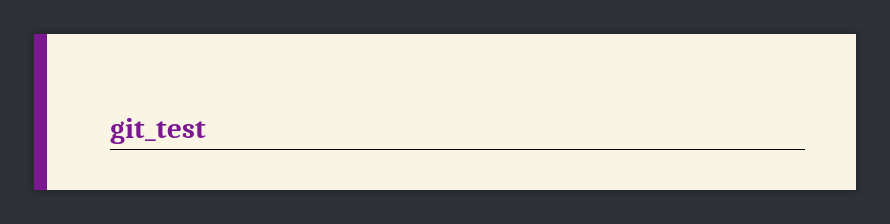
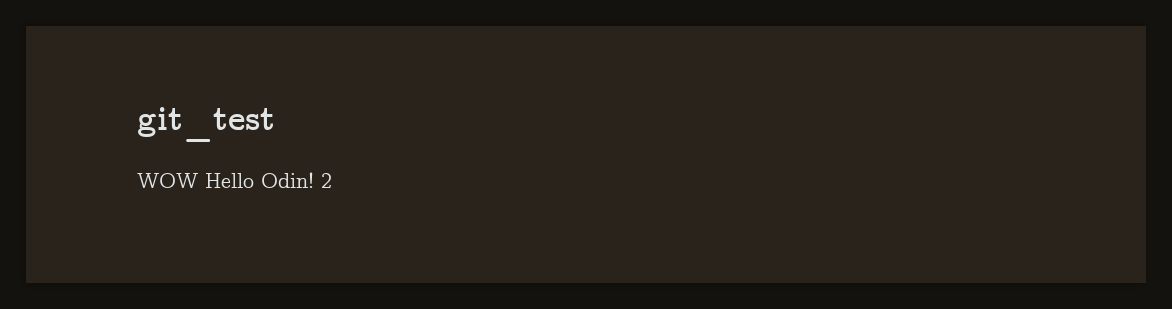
+ WOW Hello Odin! 2

